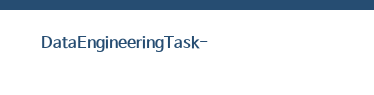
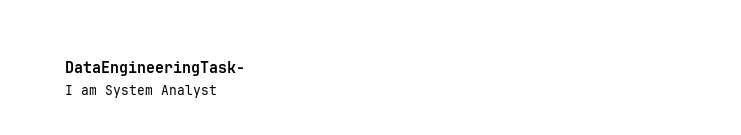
+ I am System Analyst

